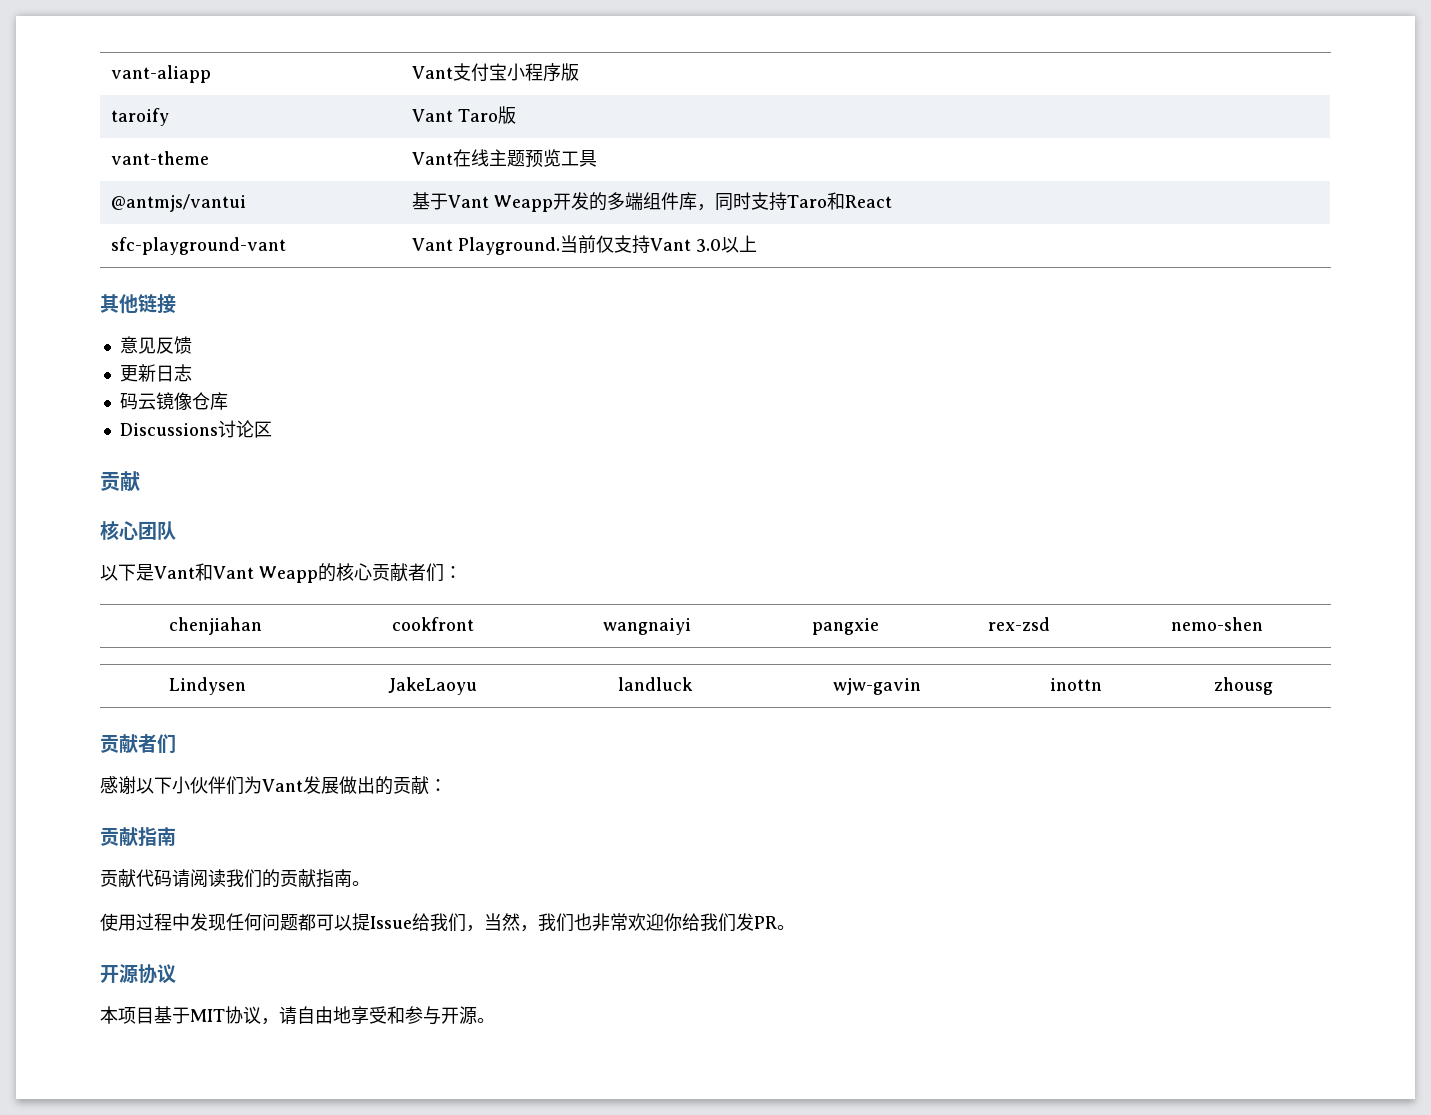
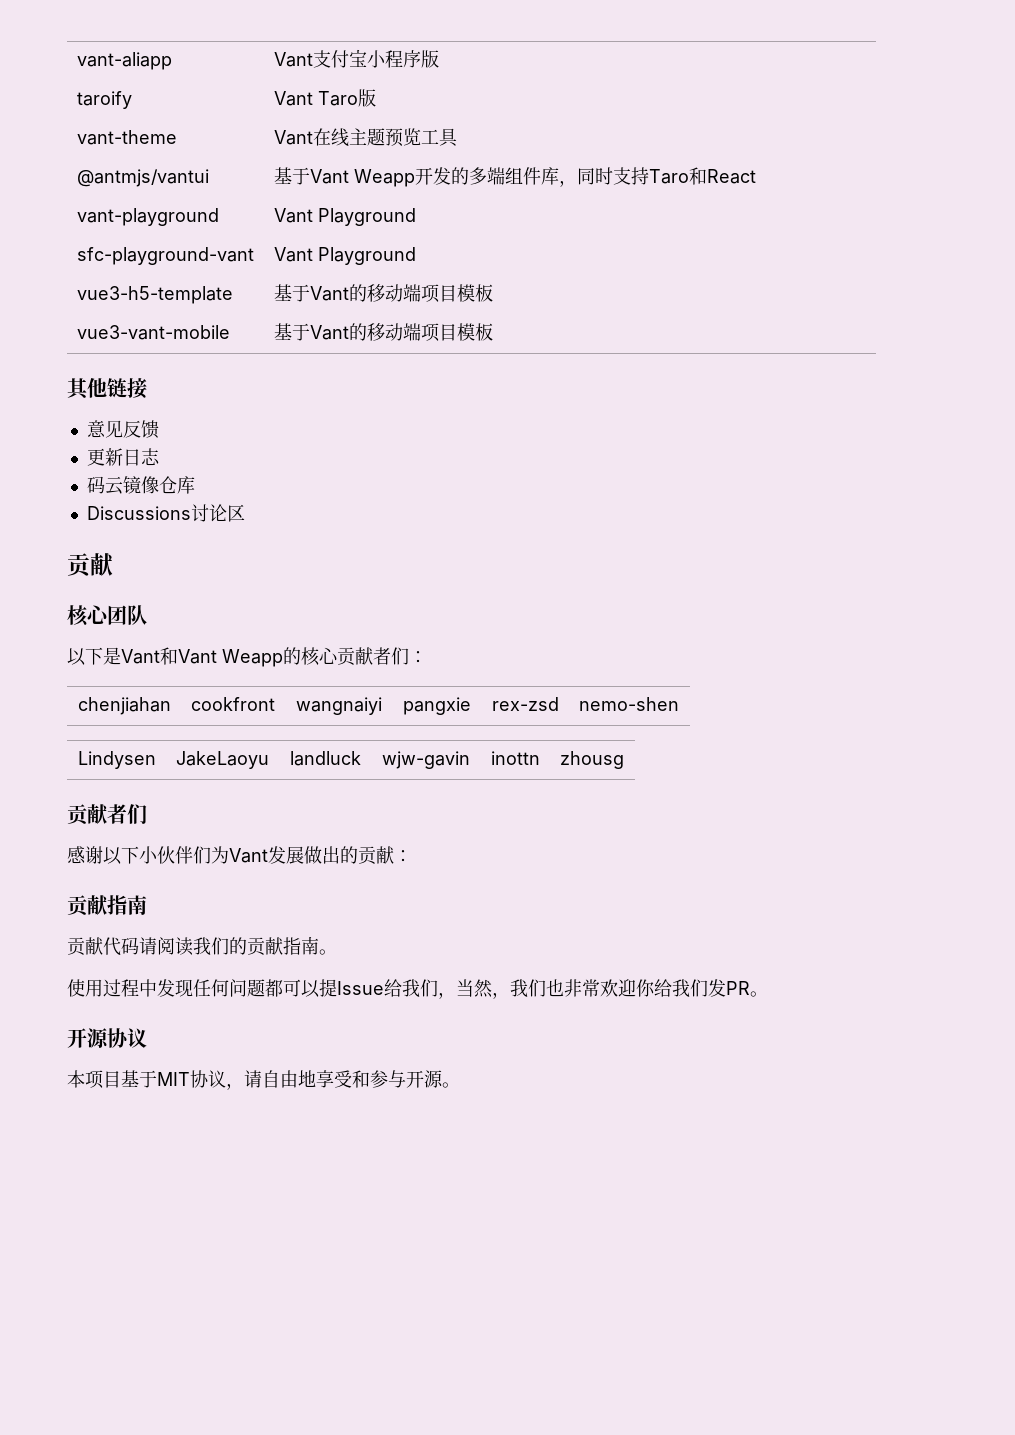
+ vant-playground | Vant Playground
- sfc-playground-vant | Vant Playground.当前仅支持Vant 3.0以上
+ sfc-playground-vant | Vant Playground
+ vue3-h5-template | 基于Vant的移动端项目模板
+ vue3-vant-mobile | 基于Vant的移动端项目模板

